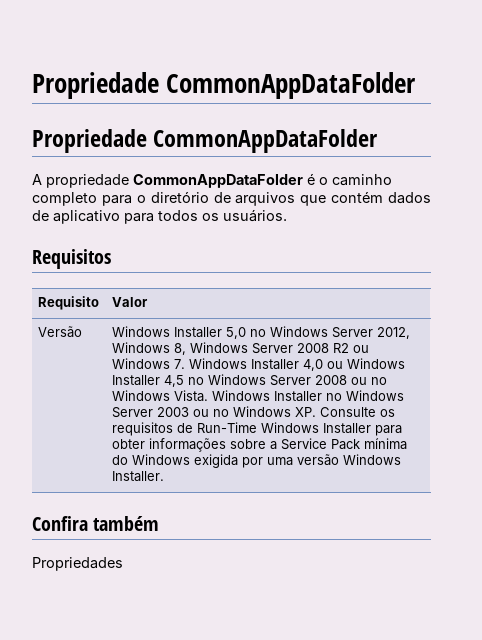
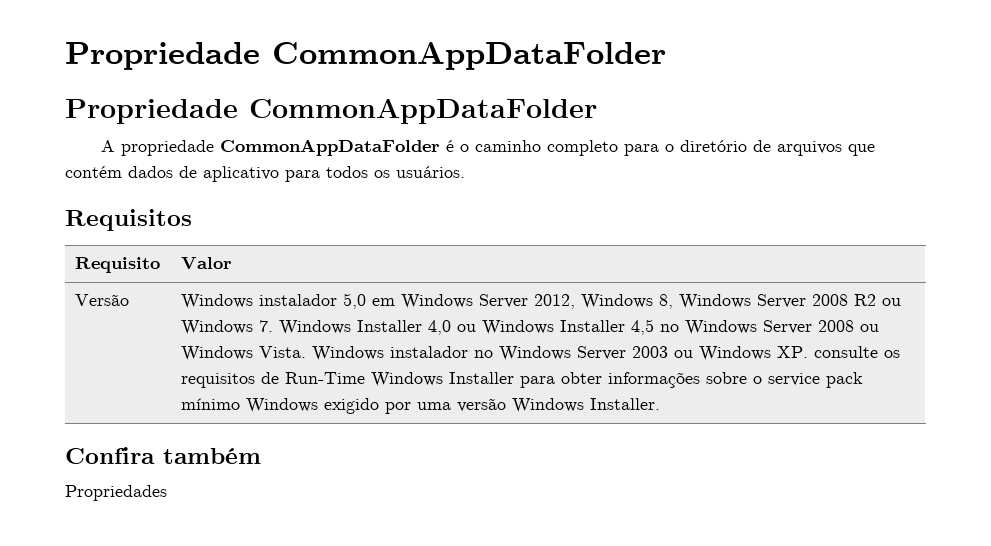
- Windows Installer 5,0 no Windows Server 2012, Windows 8, Windows Server 2008 R2 ou Windows 7. Windows Installer 4,0 ou Windows Installer 4,5 no Windows Server 2008 ou no Windows Vista.
+ Windows instalador 5,0 em Windows Server 2012, Windows 8, Windows Server 2008 R2 ou Windows 7. Windows Installer 4,0 ou Windows Installer 4,5 no Windows Server 2008 ou Windows Vista.
- Windows Installer no Windows Server 2003 ou no Windows XP. Consulte os requisitos de Run-Time Windows Installer para obter informações sobre a Service Pack mínima do Windows exigida por uma versão Windows Installer.
+ Windows instalador no Windows Server 2003 ou Windows XP. consulte os requisitos de Run-Time Windows Installer para obter informações sobre o service pack mínimo Windows exigido por uma versão Windows Installer.

